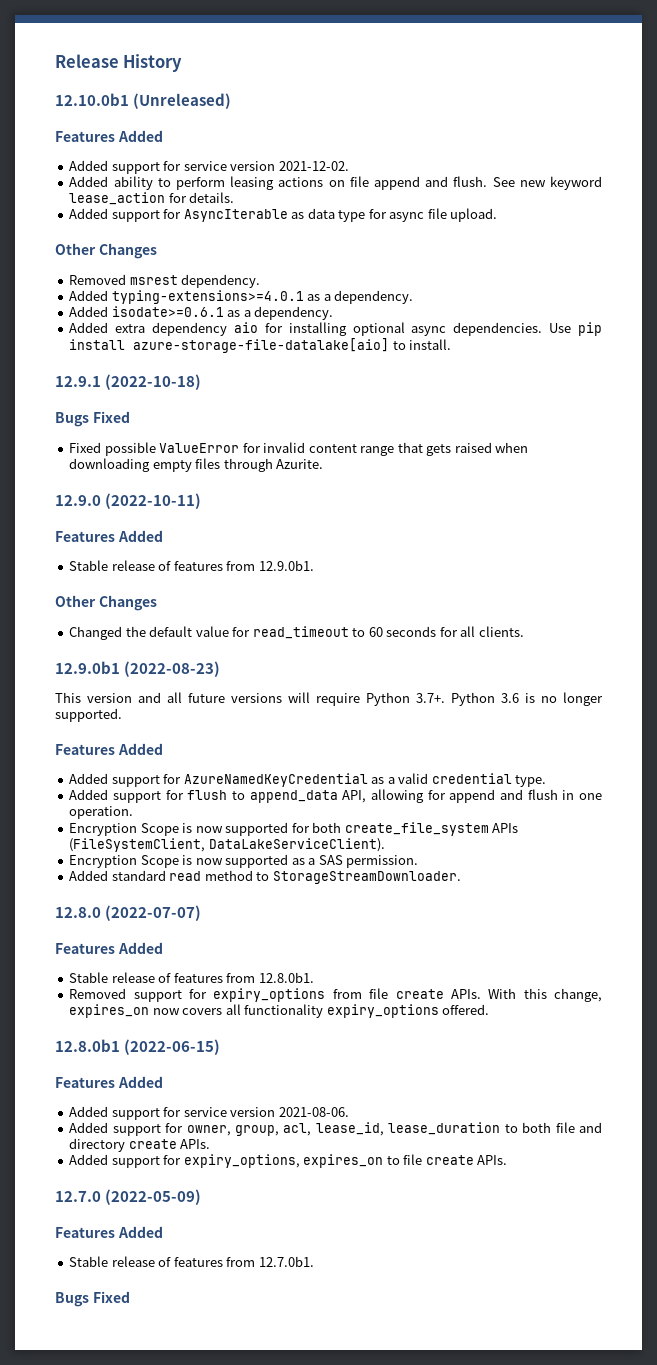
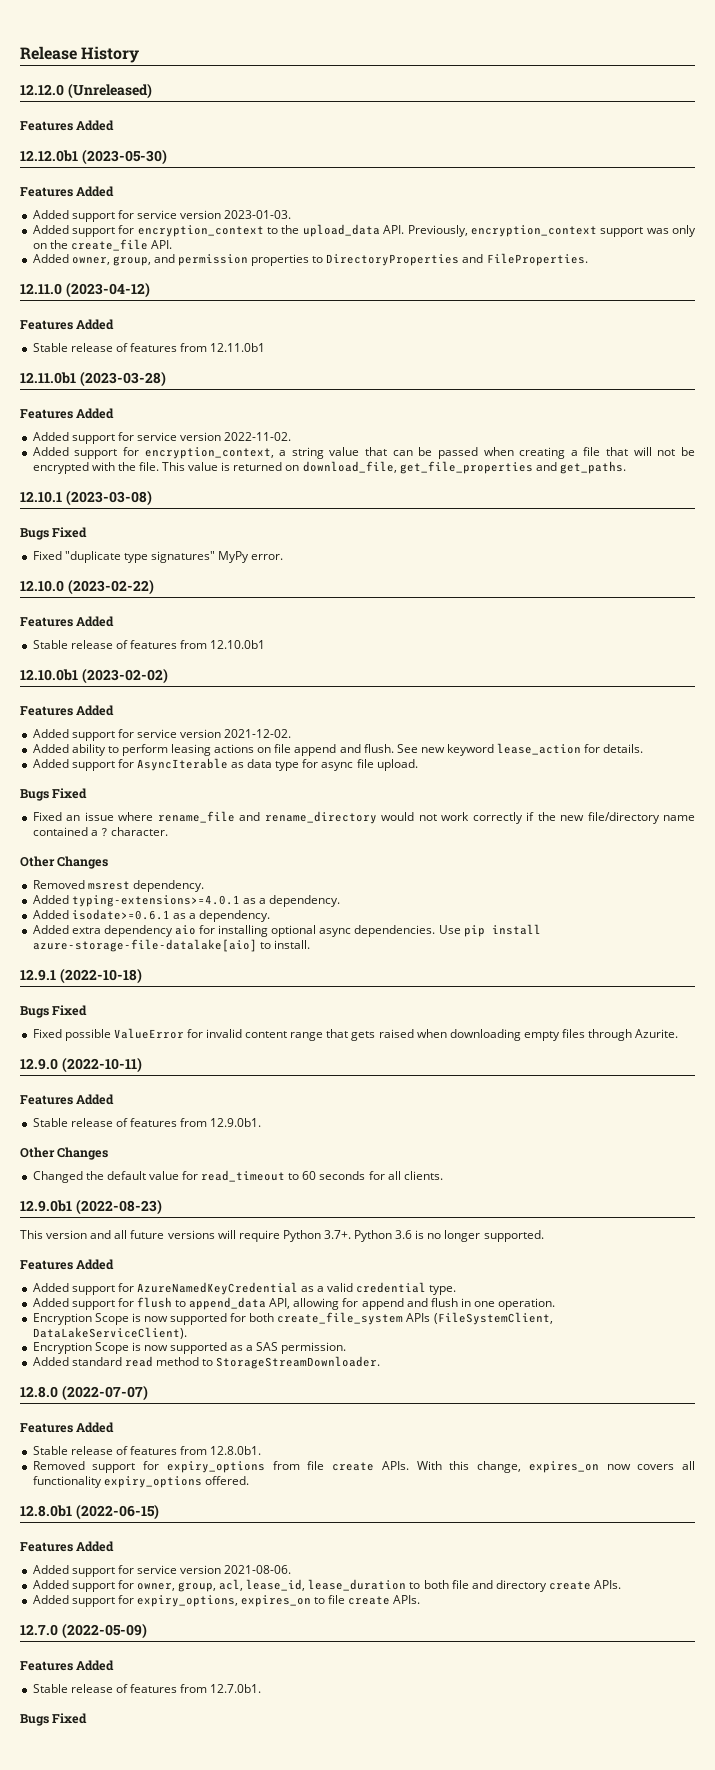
- 12.10.0b1 (Unreleased)
+ 12.12.0 (Unreleased)
+ Features Added
+ 12.12.0b1 (2023-05-30)
+ Features Added
+ Added support for service version 2023-01-03.
+ Added support for encryption_context to the upload_data API. Previously, encryption_context support was only on the create_file API.
+ Added owner, group, and permission properties to DirectoryProperties and FileProperties.
+ 12.11.0 (2023-04-12)
+ Features Added
+ Stable release of features from 12.11.0b1
+ 12.11.0b1 (2023-03-28)
+ Features Added
+ Added support for service version 2022-11-02.
+ Added support for encryption_context, a string value that can be passed when creating a file that will not be encrypted with the file. This value is returned on download_file, get_file_properties and get_paths.
+ 12.10.1 (2023-03-08)
+ Bugs Fixed
+ Fixed "duplicate type signatures" MyPy error.
+ 12.10.0 (2023-02-22)
+ Features Added
+ Stable release of features from 12.10.0b1
+ 12.10.0b1 (2023-02-02)
  Added support for AsyncIterable as data type for async file upload.
+ Bugs Fixed
+ Fixed an issue where rename_file and rename_directory would not work correctly if the new file/directory name contained a ? character.

